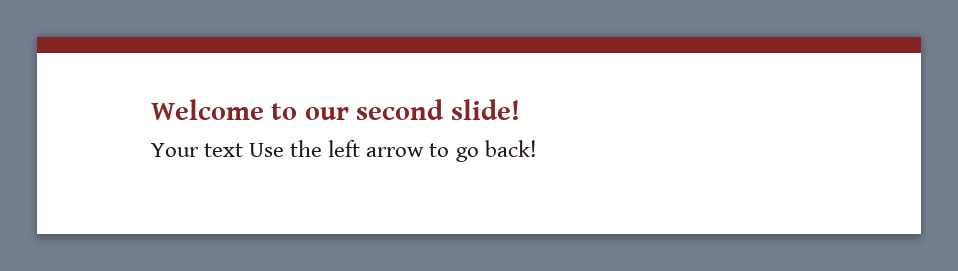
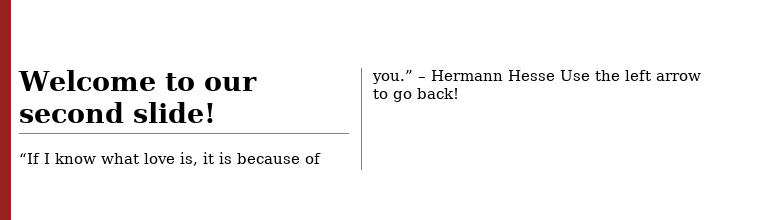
- Your text Use the left arrow to go back!
+ “If I know what love is, it is because of you.” – Hermann Hesse Use the left arrow to go back!

